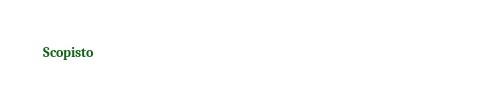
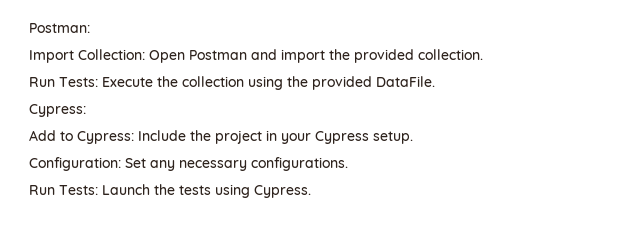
- Scopisto
+ Postman:
+ Import Collection: Open Postman and import the provided collection.
+ Run Tests: Execute the collection using the provided DataFile.
+ Cypress:
+ Add to Cypress: Include the project in your Cypress setup.
+ Configuration: Set any necessary configurations.
+ Run Tests: Launch the tests using Cypress.

